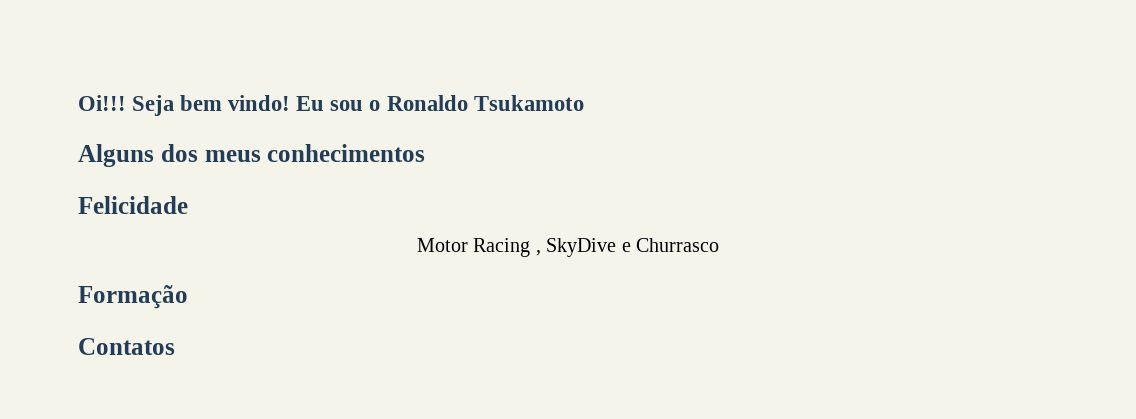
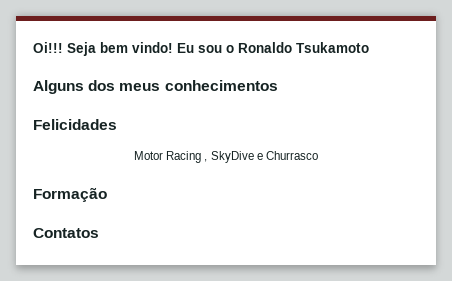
- Felicidade
+ Felicidades

